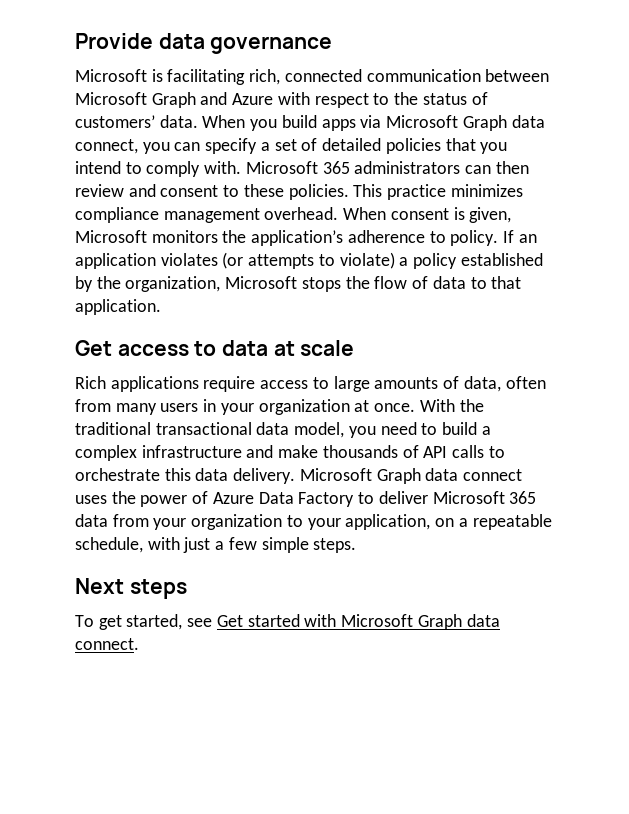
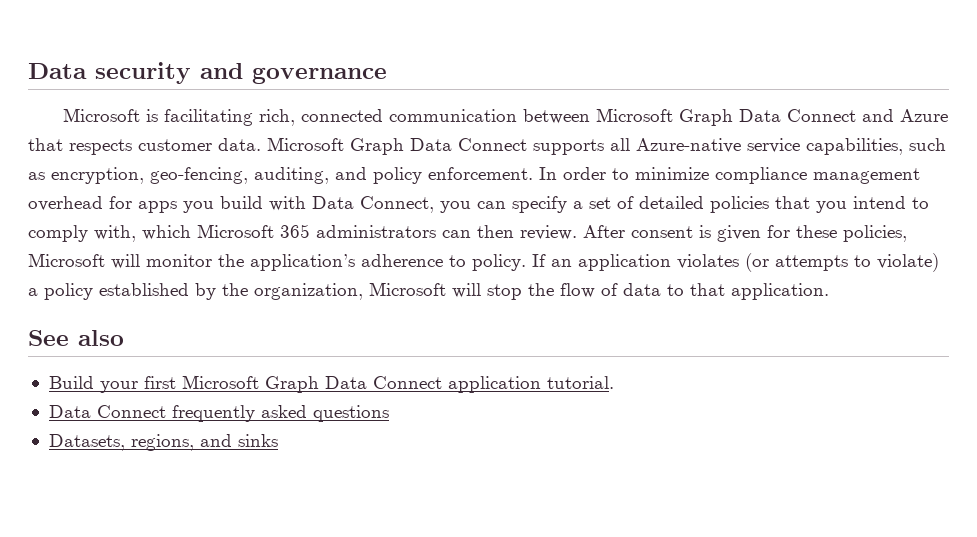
- Provide data governance
+ Data security and governance
- Microsoft is facilitating rich, connected communication between Microsoft Graph and Azure with respect to the status of customers’ data. When you build apps via Microsoft Graph data connect, you can specify a set of detailed policies that you intend to comply with. Microsoft 365 administrators can then review and consent to these policies. This practice minimizes compliance management overhead. When consent is given, Microsoft monitors the application’s adherence to policy.
+ Microsoft is facilitating rich, connected communication between Microsoft Graph Data Connect and Azure that respects customer data. Microsoft Graph Data Connect supports all Azure-native service capabilities, such as encryption, geo-fencing, auditing, and policy enforcement. In order to minimize compliance management overhead for apps you build with Data Connect, you can specify a set of detailed policies that you intend to comply with, which Microsoft 365 administrators can then review. After consent is given for these policies, Microsoft will monitor the application’s adherence to policy.
- If an application violates (or attempts to violate) a policy established by the organization, Microsoft stops the flow of data to that application.
+ If an application violates (or attempts to violate) a policy established by the organization, Microsoft will stop the flow of data to that application.
- Get access to data at scale
- Rich applications require access to large amounts of data, often from many users in your organization at once. With the traditional transactional data model, you need to build a complex infrastructure and make thousands of API calls to orchestrate this data delivery. Microsoft Graph data connect uses the power of Azure Data Factory to deliver Microsoft 365 data from your organization to your application, on a repeatable schedule, with just a few simple steps.
- Next steps
- To get started, see Get started with Microsoft Graph data connect.
+ See also
+ Build your first Microsoft Graph Data Connect application tutorial.
+ Data Connect frequently asked questions
+ Datasets, regions, and sinks

